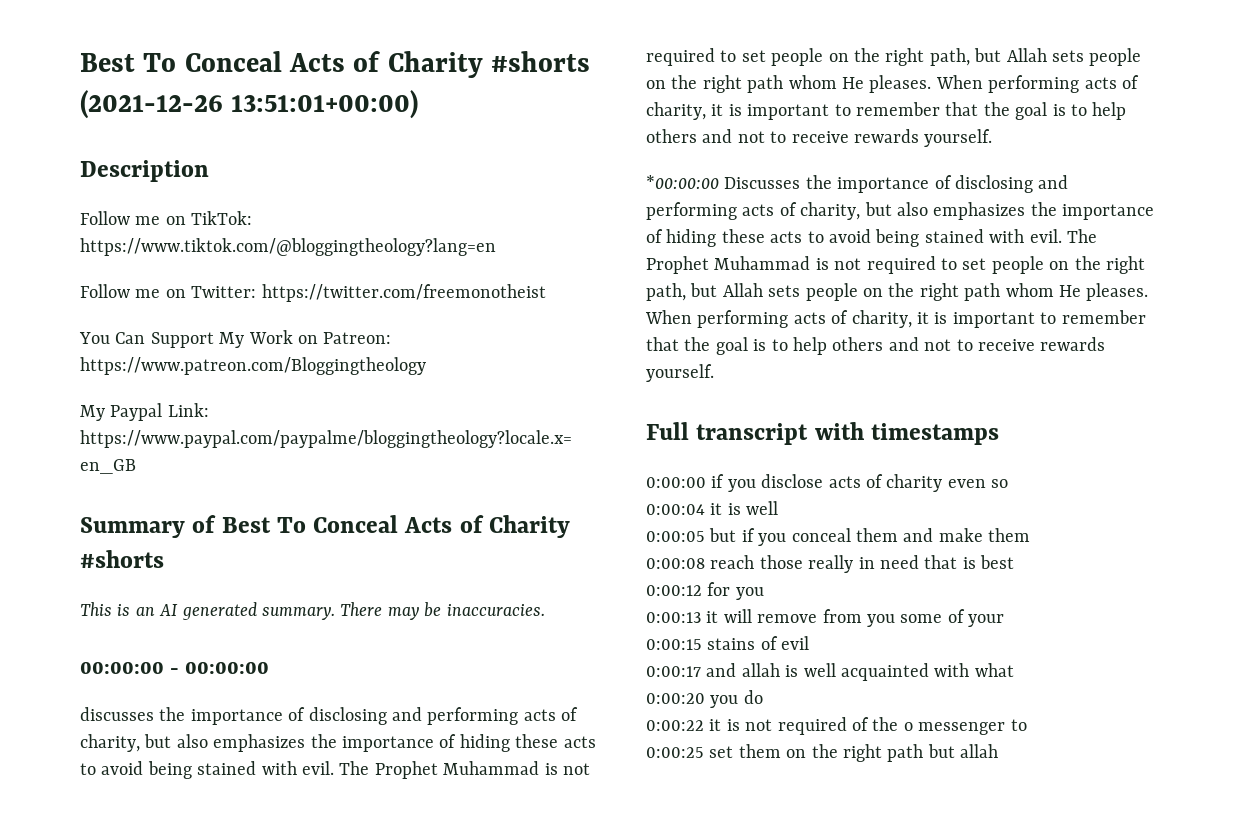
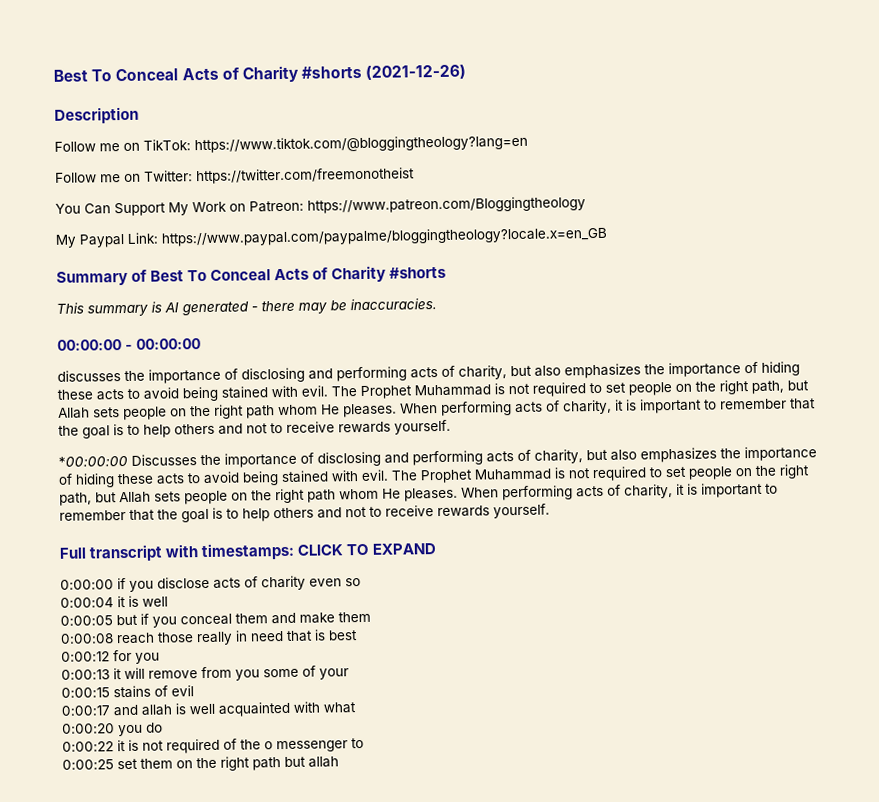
- Best To Conceal Acts of Charity #shorts (2021-12-26 13:51:01+00:00)
+ Best To Conceal Acts of Charity #shorts (2021-12-26)
- This is an AI generated summary. There may be inaccuracies.
+ This summary is AI generated - there may be inaccuracies.
- Full transcript with timestamps
+ Full transcript with timestamps: CLICK TO EXPAND

